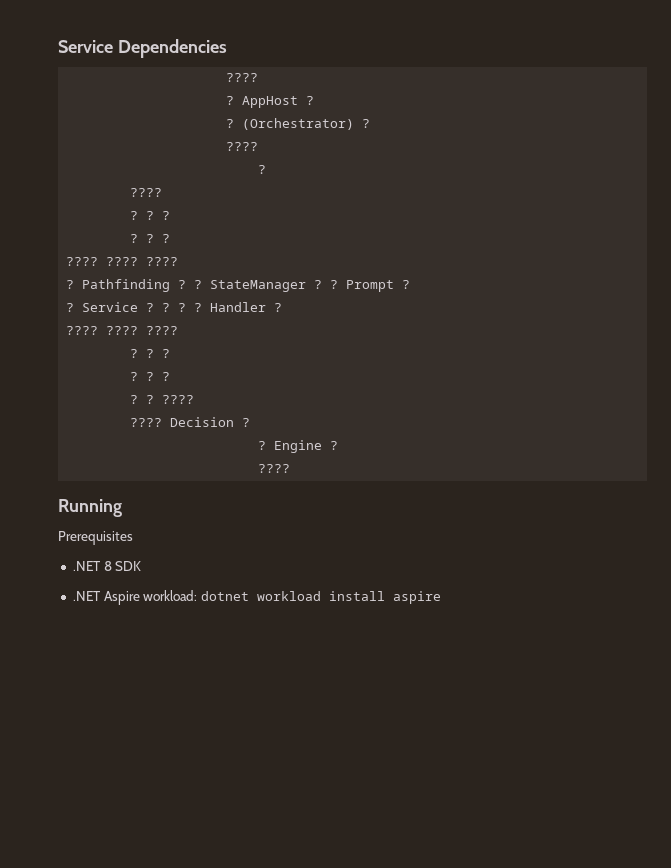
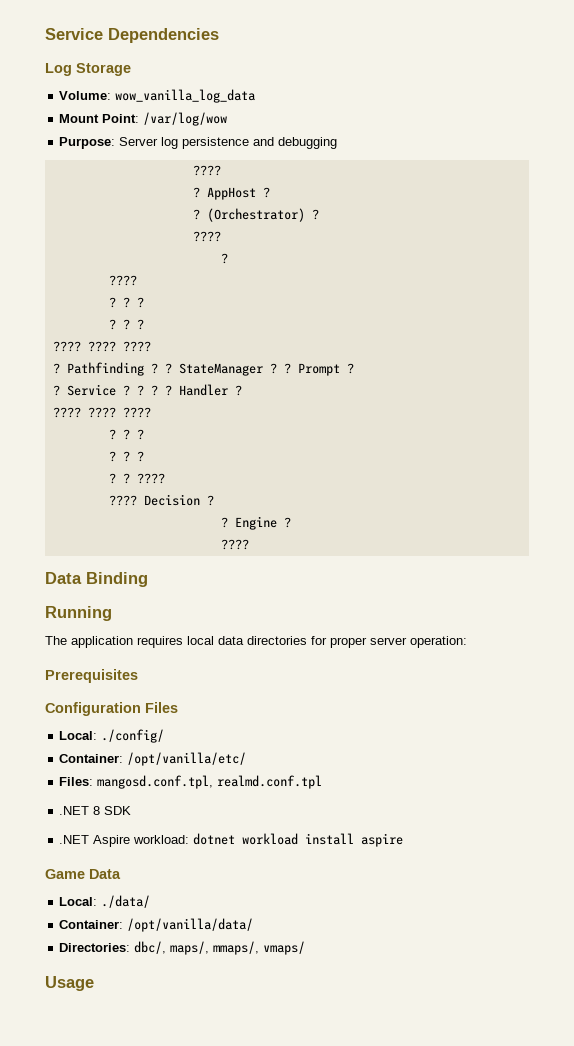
+ Log Storage
+ Volume: wow_vanilla_log_data
+ Mount Point: /var/log/wow
+ Purpose: Server log persistence and debugging
+ Data Binding
+ The application requires local data directories for proper server operation:
  Prerequisites
+ Configuration Files
+ Local: ./config/
+ Container: /opt/vanilla/etc/
+ Files: mangosd.conf.tpl, realmd.conf.tpl
+ Game Data
+ Local: ./data/
+ Container: /opt/vanilla/data/
+ Directories: dbc/, maps/, mmaps/, vmaps/
+ Usage

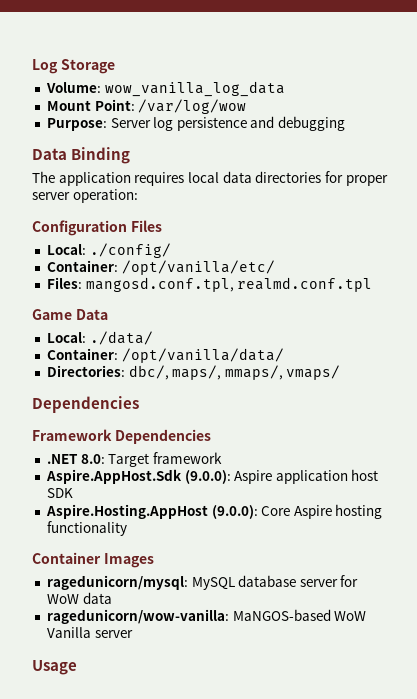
- Service Dependencies
  Purpose: Server log persistence and debugging
- ????
- ? AppHost ?
- ? (Orchestrator) ?
- ????
- ?
- ????
- ? ? ?
- ? ? ?
- ???? ???? ????
- ? Pathfinding ? ? StateManager ? ? Prompt ?
- ? Service ? ? ? ? Handler ?
- ???? ???? ????
- ? ? ?
- ? ? ?
- ? ? ????
- ???? Decision ?
- ? Engine ?
- ????
- Running
- Prerequisites
- .NET 8 SDK
- .NET Aspire workload: dotnet workload install aspire
  Directories: dbc/, maps/, mmaps/, vmaps/
+ Dependencies
+ Framework Dependencies
+ .NET 8.0: Target framework
+ Aspire.AppHost.Sdk (9.0.0): Aspire application host SDK
+ Aspire.Hosting.AppHost (9.0.0): Core Aspire hosting functionality
+ Container Images
+ ragedunicorn/mysql: MySQL database server for WoW data
+ ragedunicorn/wow-vanilla: MaNGOS-based WoW Vanilla server

